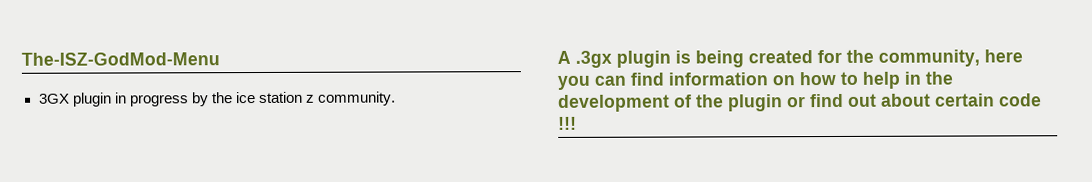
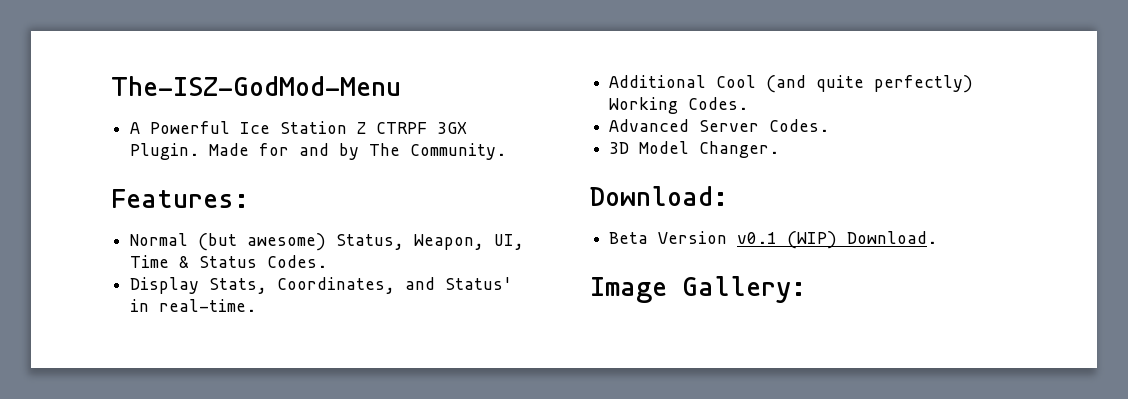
- 3GX plugin in progress by the ice station z community.
- A .3gx plugin is being created for the community, here you can find information on how to help in the development of the plugin or find out about certain code !!!
+ A Powerful Ice Station Z CTRPF 3GX Plugin. Made for and by The Community.
+ Features:
+ Normal (but awesome) Status, Weapon, UI, Time & Status Codes.
+ Display Stats, Coordinates, and Status' in real-time.
+ Additional Cool (and quite perfectly) Working Codes.
+ Advanced Server Codes.
+ 3D Model Changer.
+ Download:
+ Beta Version v0.1 (WIP) Download.
+ Image Gallery:

